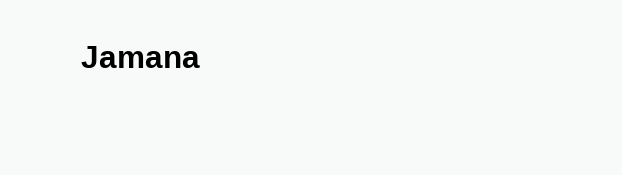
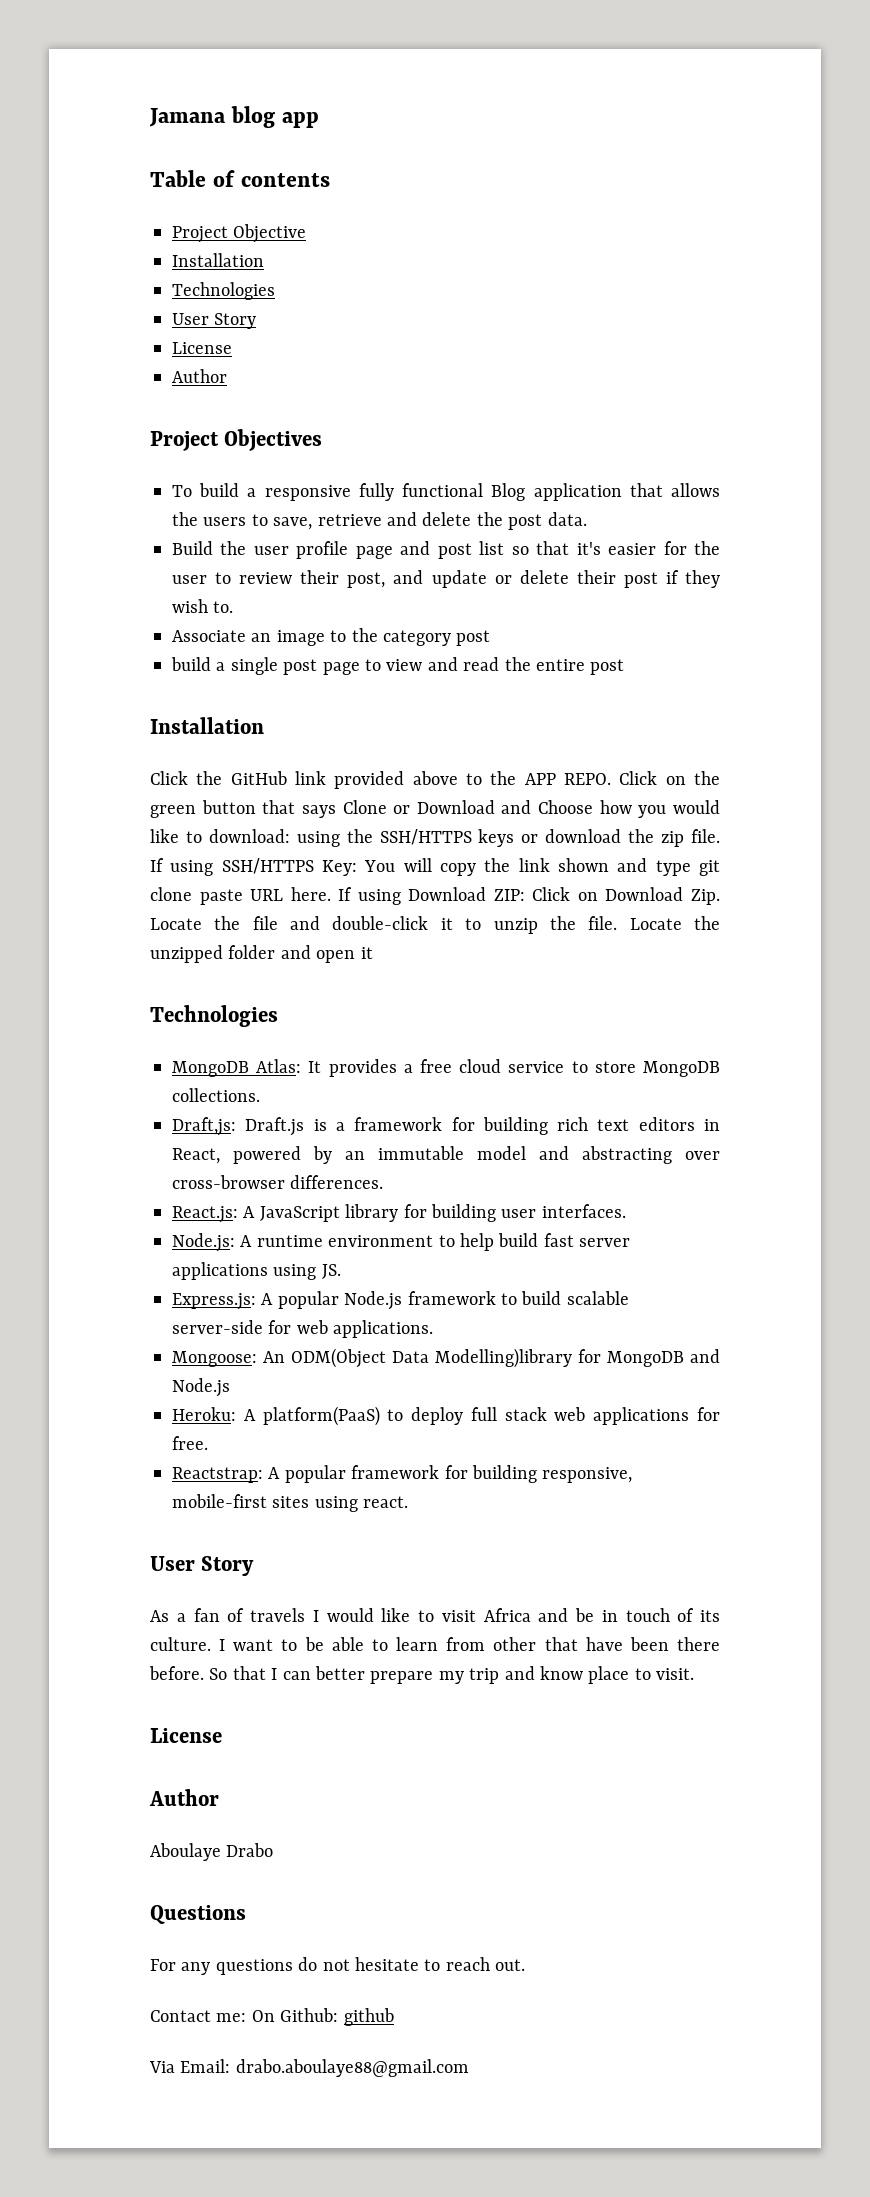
- Jamana
+ Jamana blog app
+ Table of contents
+ Project Objective
+ Installation
+ Technologies
+ User Story
+ License
+ Author
+ Project Objectives
+ To build a responsive fully functional Blog application that allows the users to save, retrieve and delete the post data.
+ Build the user profile page and post list so that it's easier for the user to review their post, and update or delete their post if they wish to.
+ Associate an image to the category post
+ build a single post page to view and read the entire post
+ Installation
+ Click the GitHub link provided above to the APP REPO. Click on the green button that says Clone or Download and Choose how you would like to download: using the SSH/HTTPS keys or download the zip file. If using SSH/HTTPS Key: You will copy the link shown and type git clone paste URL here. If using Download ZIP: Click on Download Zip. Locate the file and double-click it to unzip the file. Locate the unzipped folder and open it
+ Technologies
+ MongoDB Atlas: It provides a free cloud service to store MongoDB collections.
+ Draft,js: Draft.js is a framework for building rich text editors in React, powered by an immutable model and abstracting over cross-browser differences.
+ React.js: A JavaScript library for building user interfaces.
+ Node.js: A runtime environment to help build fast server applications using JS.
+ Express.js: A popular Node.js framework to build scalable server-side for web applications.
+ Mongoose: An ODM(Object Data Modelling)library for MongoDB and Node.js
+ Heroku: A platform(PaaS) to deploy full stack web applications for free.
+ Reactstrap: A popular framework for building responsive, mobile-first sites using react.
+ User Story
+ As a fan of travels I would like to visit Africa and be in touch of its culture. I want to be able to learn from other that have been there before. So that I can better prepare my trip and know place to visit.
+ License
+ Author
+ Aboulaye Drabo
+ Questions
+ For any questions do not hesitate to reach out.
+ Contact me: On Github: github
+ Via Email: drabo.aboulaye88@gmail.com

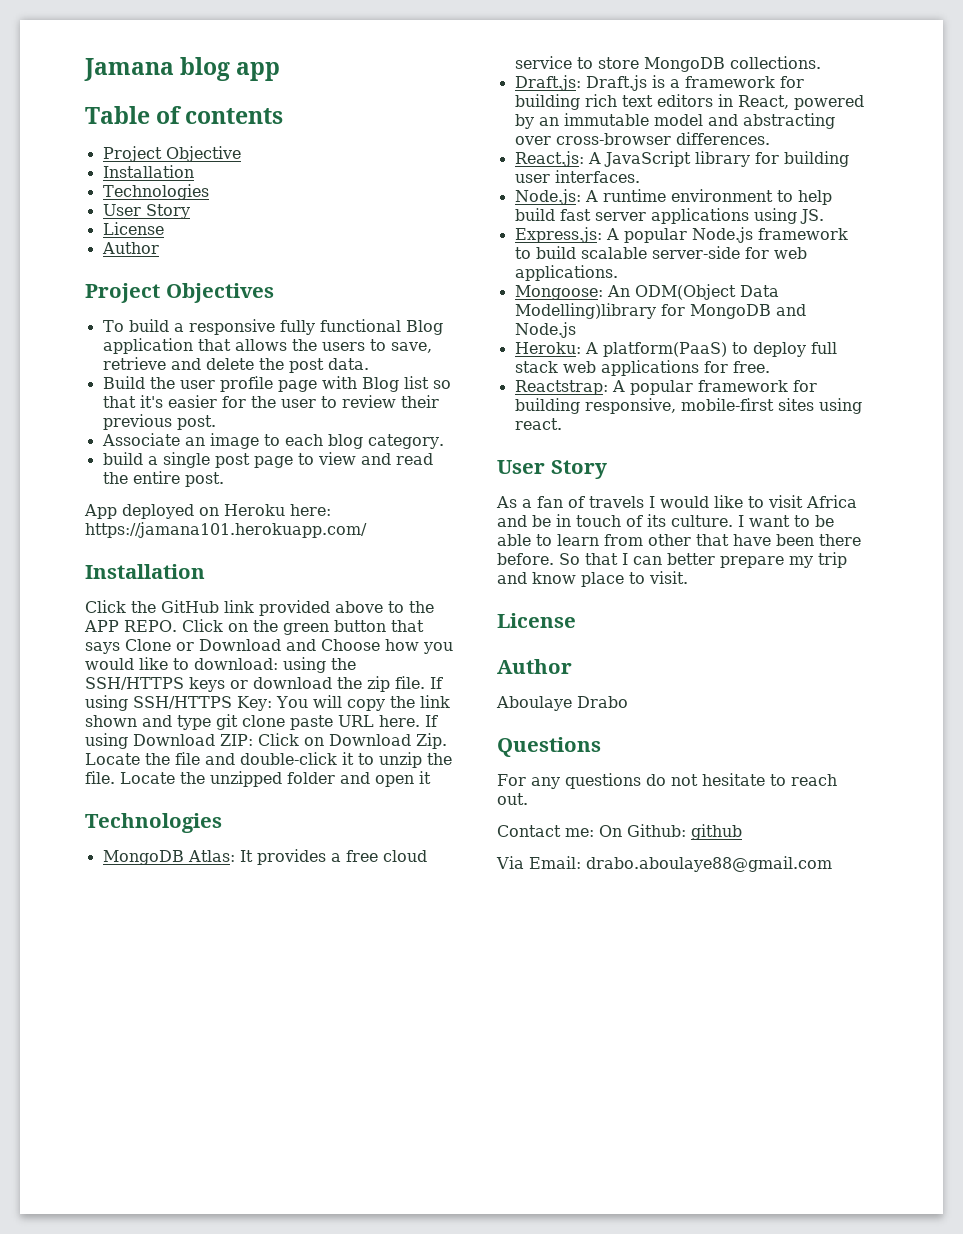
- Build the user profile page and post list so that it's easier for the user to review their post, and update or delete their post if they wish to.
+ Build the user profile page with Blog list so that it's easier for the user to review their previous post.
- Associate an image to the category post
+ Associate an image to each blog category.
- build a single post page to view and read the entire post
+ build a single post page to view and read the entire post.
+ App deployed on Heroku here: https://jamana101.herokuapp.com/
- Draft,js: Draft.js is a framework for building rich text editors in React, powered by an immutable model and abstracting over cross-browser differences.
+ Draft.js: Draft.js is a framework for building rich text editors in React, powered by an immutable model and abstracting over cross-browser differences.

